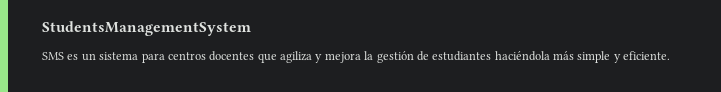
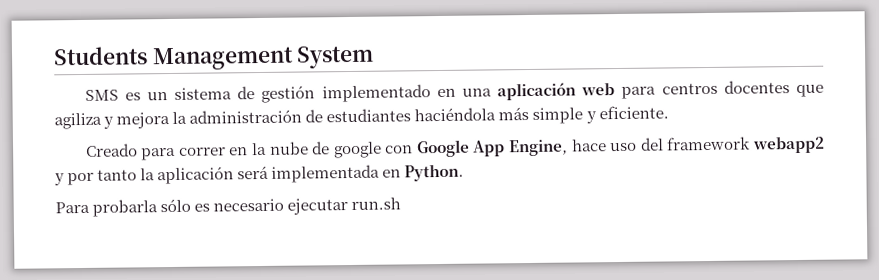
- StudentsManagementSystem
+ Students Management System
- SMS es un sistema para centros docentes que agiliza y mejora la gestión de estudiantes haciéndola más simple y eficiente.
+ SMS es un sistema de gestión implementado en una aplicación web para centros docentes que agiliza y mejora la administración de estudiantes haciéndola más simple y eficiente.
+ Creado para correr en la nube de google con Google App Engine, hace uso del framework webapp2 y por tanto la aplicación será implementada en Python.
+ Para probarla sólo es necesario ejecutar run.sh

